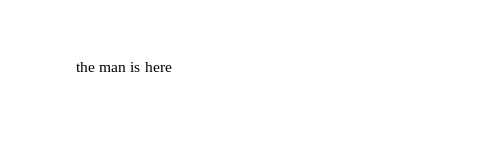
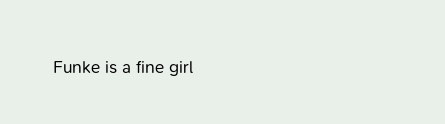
- the man is here
+ Funke is a fine girl

